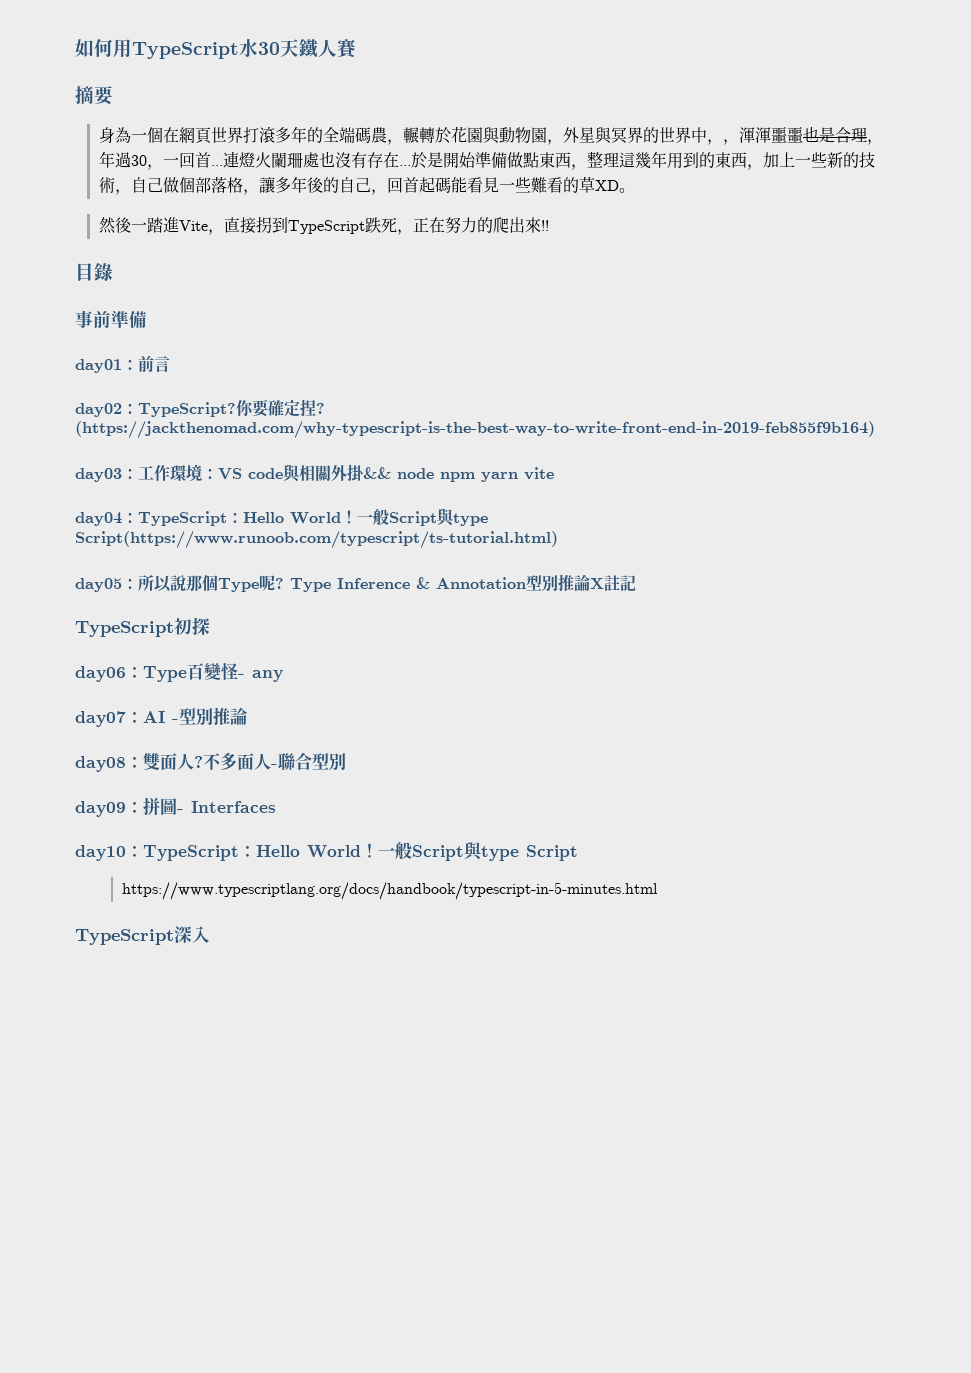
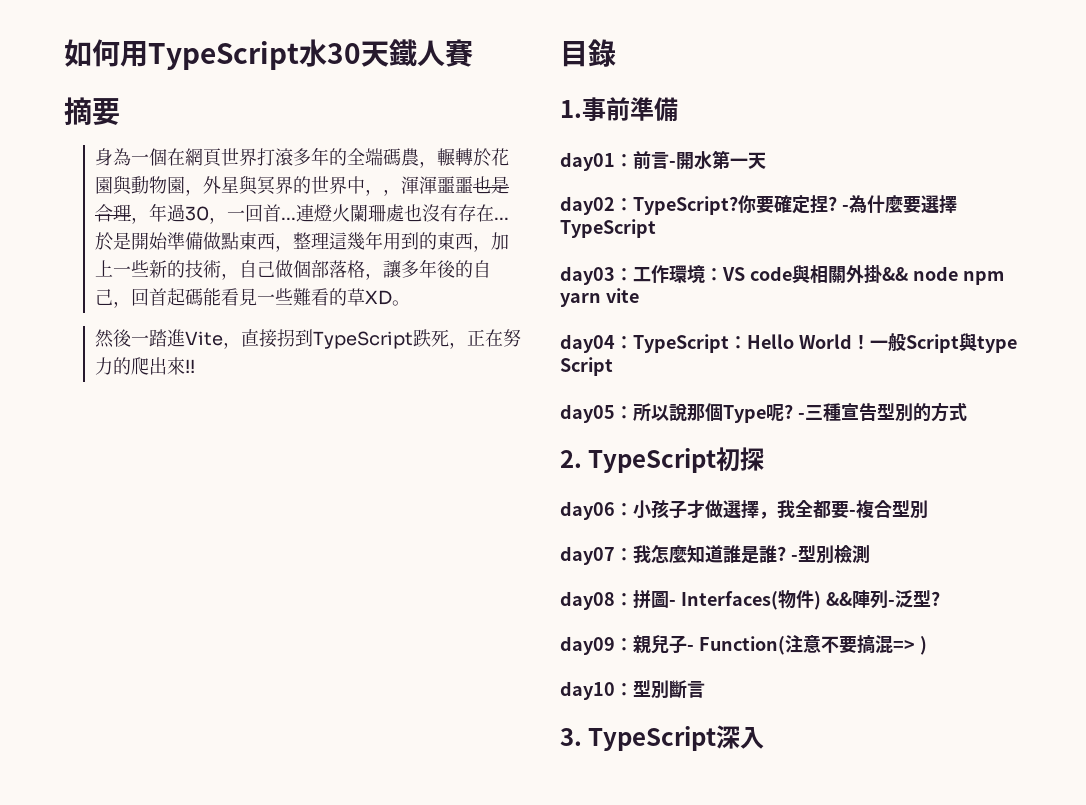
- 事前準備
+ 1.事前準備
- day01：前言
+ day01：前言-開水第一天
- (https://jackthenomad.com/why-typescript-is-the-best-way-to-write-front-end-in-2019-feb855f9b164)
+ -為什麼要選擇TypeScript
- 一般Script與type Script(https://www.runoob.com/typescript/ts-tutorial.html)
+ 一般Script與type Script
- Type Inference & Annotation型別推論X註記
- TypeScript初探
- day06：Type百變怪- any
- day07：AI -型別推論
- day08：雙面人?不多面人-聯合型別
- day09：拼圖- Interfaces
- day10：TypeScript：Hello World！一般Script與type Script
- https://www.typescriptlang.org/docs/handbook/typescript-in-5-minutes.html
- TypeScript深入
+ -三種宣告型別的方式
+ 2. TypeScript初探
+ day06：小孩子才做選擇，我全都要-複合型別
+ day07：我怎麼知道誰是誰? -型別檢測
+ day08：拼圖- Interfaces(物件) &&陣列-泛型?
+ day09：親兒子- Function(注意不要搞混=> )
+ day10：型別斷言
+ 3. TypeScript深入

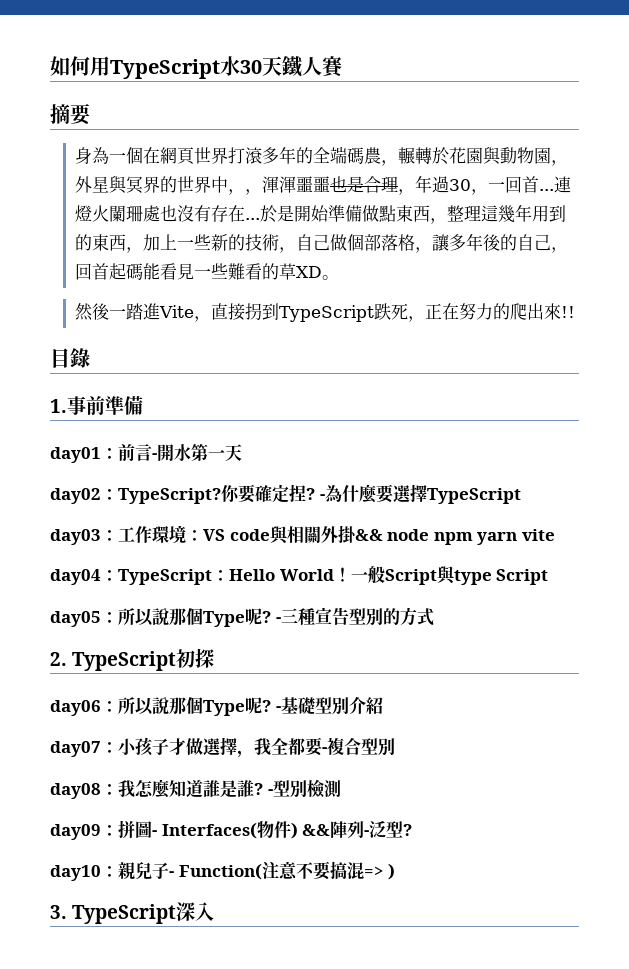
- day06：小孩子才做選擇，我全都要-複合型別
+ day06：所以說那個Type呢? -基礎型別介紹
+ day07：小孩子才做選擇，我全都要-複合型別
- day07：我怎麼知道誰是誰?
+ day08：我怎麼知道誰是誰?
- day08：拼圖- Interfaces(物件) &&陣列-泛型?
+ day09：拼圖- Interfaces(物件) &&陣列-泛型?
- day09：親兒子- Function(注意不要搞混=> )
+ day10：親兒子- Function(注意不要搞混=> )
- day10：型別斷言

